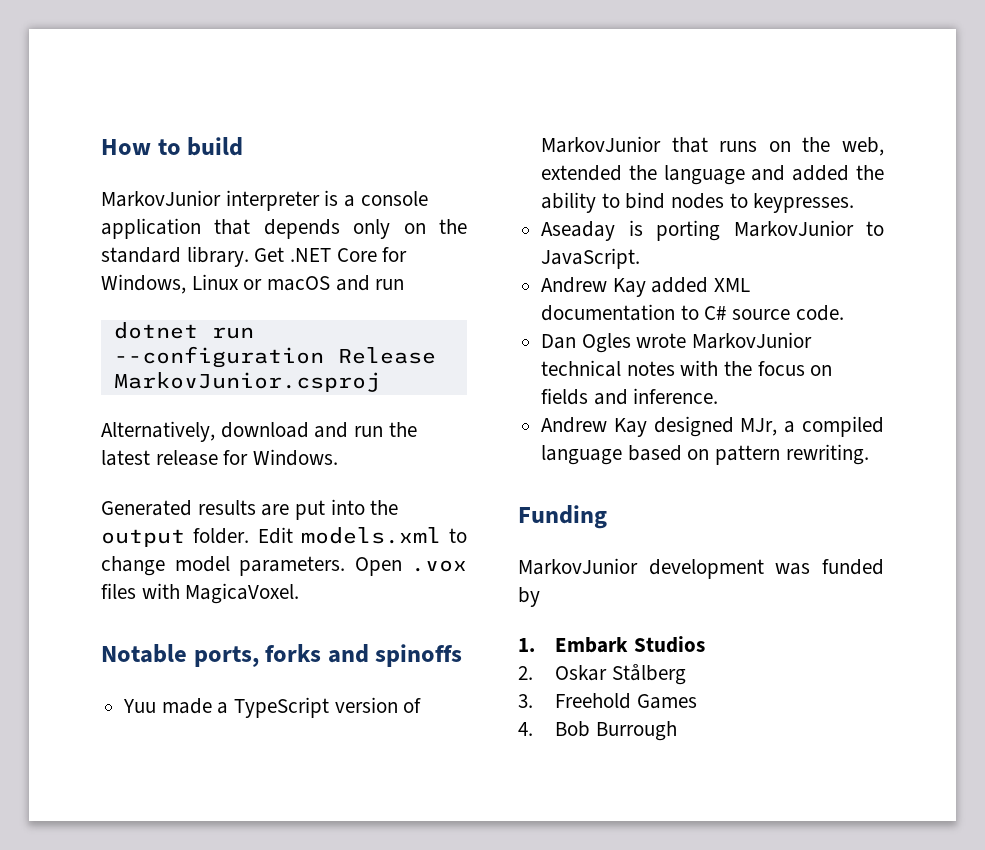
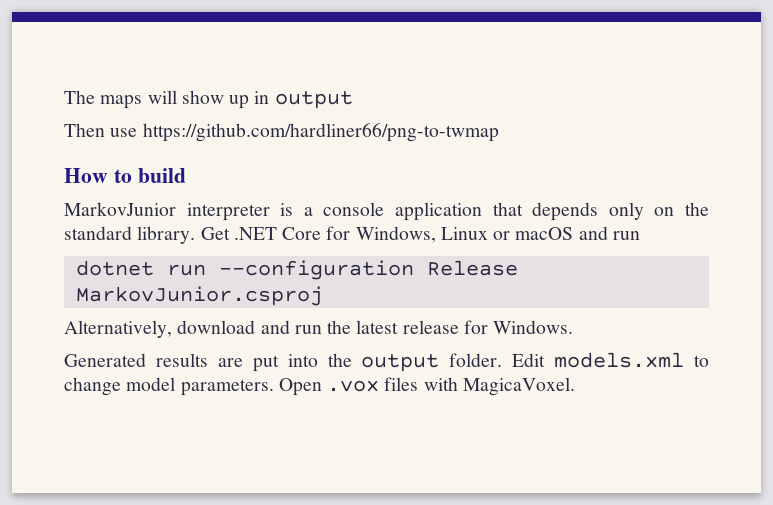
+ The maps will show up in output
+ Then use https://github.com/hardliner66/png-to-twmap
- Notable ports, forks and spinoffs
- Yuu made a TypeScript version of MarkovJunior that runs on the web, extended the language and added the ability to bind nodes to keypresses.
- Aseaday is porting MarkovJunior to JavaScript.
- Andrew Kay added XML documentation to C# source code.
- Dan Ogles wrote MarkovJunior technical notes with the focus on fields and inference.
- Andrew Kay designed MJr, a compiled language based on pattern rewriting.
- Funding
- MarkovJunior development was funded by
- 1. Embark Studios
- 2. Oskar Stålberg
- 3. Freehold Games
- 4. Bob Burrough

